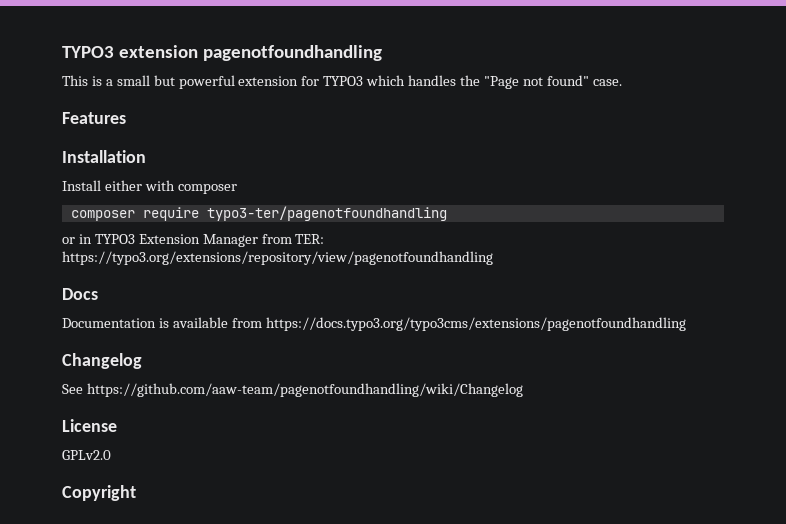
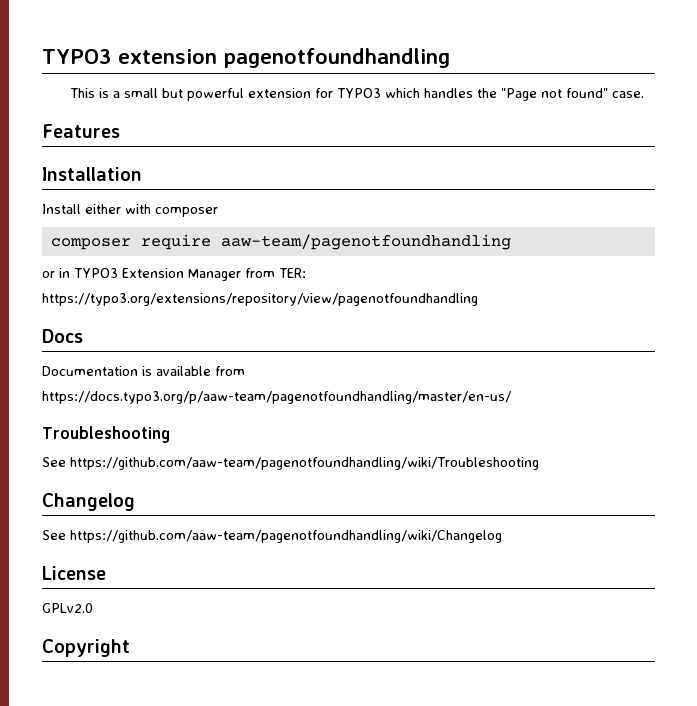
- composer require typo3-ter/pagenotfoundhandling
+ composer require aaw-team/pagenotfoundhandling
- Documentation is available from https://docs.typo3.org/typo3cms/extensions/pagenotfoundhandling
+ Documentation is available from https://docs.typo3.org/p/aaw-team/pagenotfoundhandling/master/en-us/
+ Troubleshooting
+ See https://github.com/aaw-team/pagenotfoundhandling/wiki/Troubleshooting

